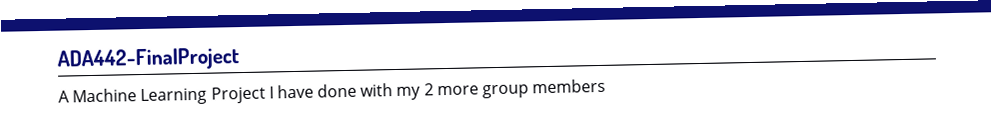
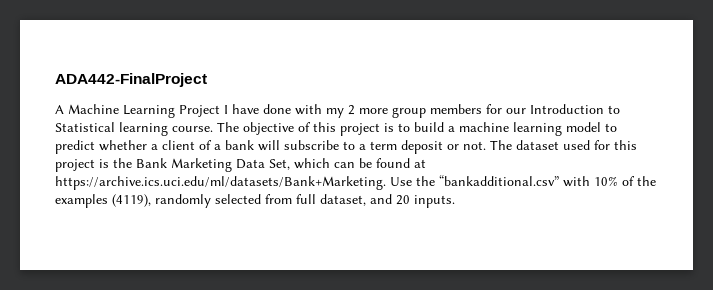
- A Machine Learning Project I have done with my 2 more group members
+ A Machine Learning Project I have done with my 2 more group members for our Introduction to Statistical learning course. The objective of this project is to build a machine learning model to predict whether a client of a bank will subscribe to a term deposit or not. The dataset used for this project is the Bank Marketing Data Set, which can be found at https://archive.ics.uci.edu/ml/datasets/Bank+Marketing. Use the “bankadditional.csv” with 10% of the examples (4119), randomly selected from full dataset, and 20 inputs.

